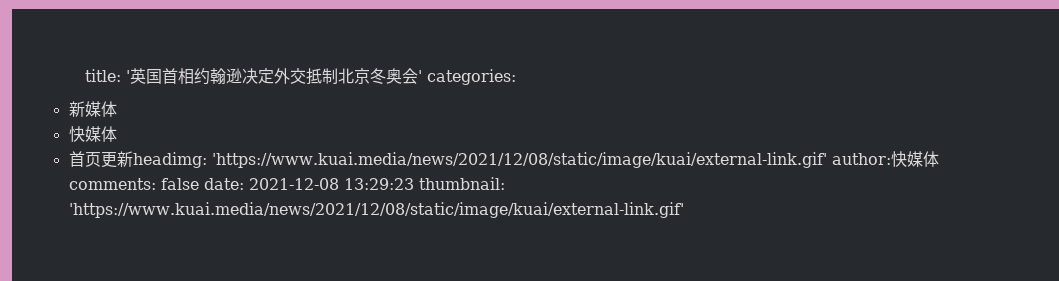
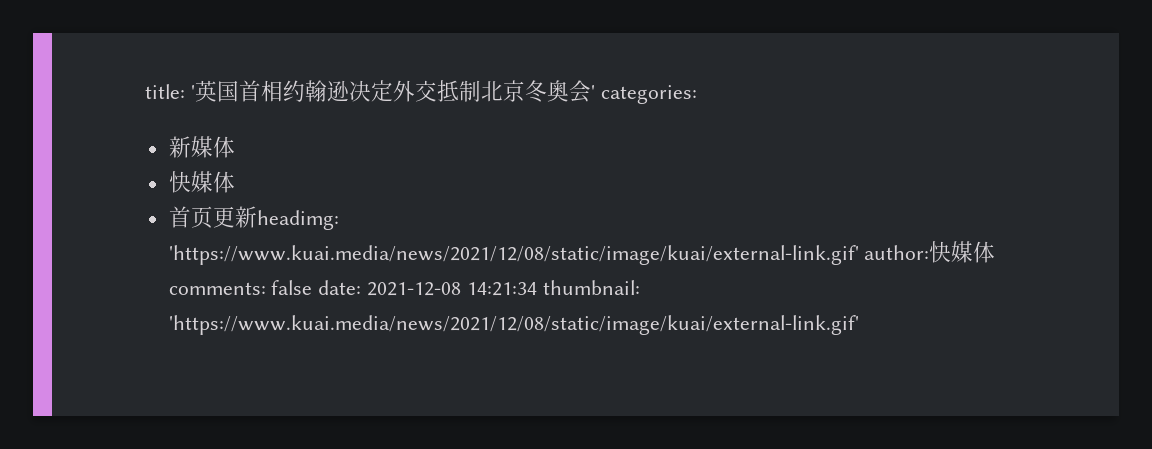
- 首页更新headimg: 'https://www.kuai.media/news/2021/12/08/static/image/kuai/external-link.gif' author:快媒体comments: false date: 2021-12-08 13:29:23 thumbnail: 'https://www.kuai.media/news/2021/12/08/static/image/kuai/external-link.gif'
+ 首页更新headimg: 'https://www.kuai.media/news/2021/12/08/static/image/kuai/external-link.gif' author:快媒体comments: false date: 2021-12-08 14:21:34 thumbnail: 'https://www.kuai.media/news/2021/12/08/static/image/kuai/external-link.gif'

